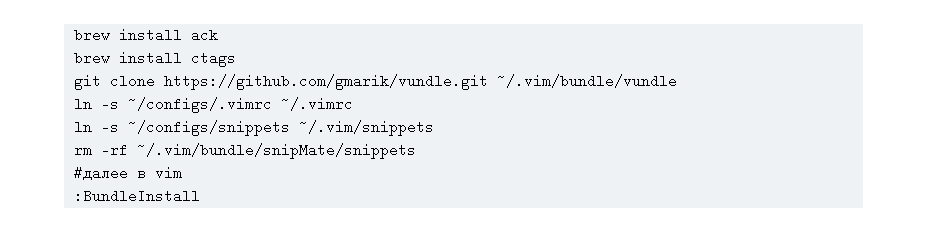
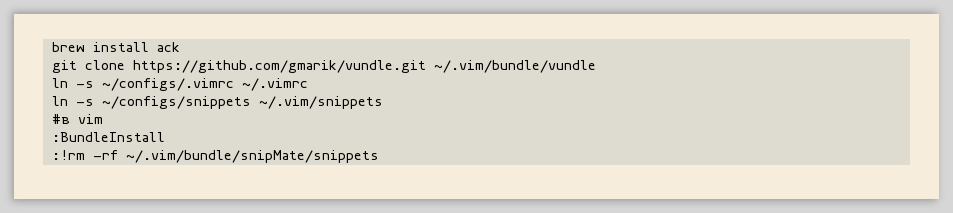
- brew install ctags
- rm -rf ~/.vim/bundle/snipMate/snippets
- #далее в vim
+ #в vim
+ :!rm -rf ~/.vim/bundle/snipMate/snippets

